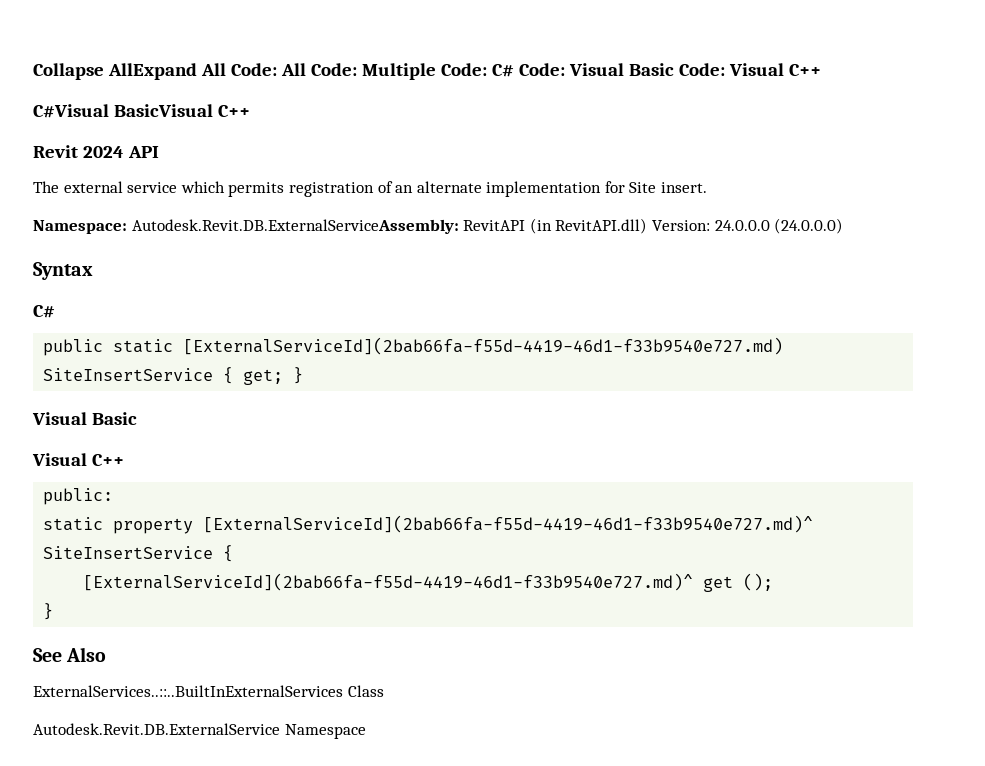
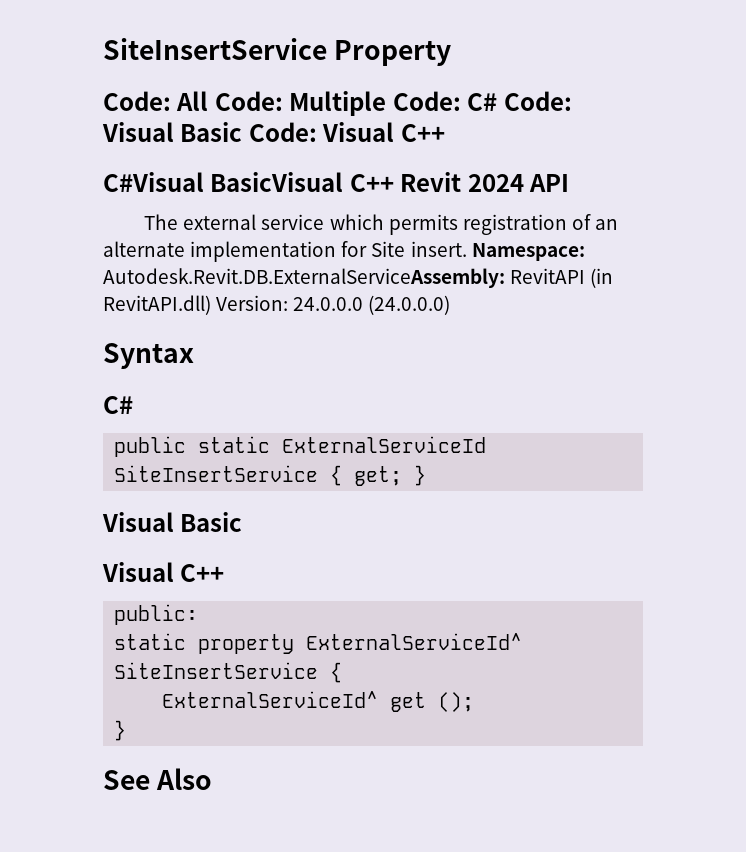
- Collapse AllExpand All Code: All Code: Multiple Code: C# Code: Visual Basic Code: Visual C++
+ SiteInsertService Property
+ Code: All Code: Multiple Code: C# Code: Visual Basic Code: Visual C++
- C#Visual BasicVisual C++
- Revit 2024 API
+ C#Visual BasicVisual C++ Revit 2024 API
- The external service which permits registration of an alternate implementation for Site insert.
- Namespace: Autodesk.Revit.DB.ExternalServiceAssembly: RevitAPI (in RevitAPI.dll) Version: 24.0.0.0 (24.0.0.0)
+ The external service which permits registration of an alternate implementation for Site insert. Namespace: Autodesk.Revit.DB.ExternalServiceAssembly: RevitAPI (in RevitAPI.dll) Version: 24.0.0.0 (24.0.0.0)
- public static [ExternalServiceId](2bab66fa-f55d-4419-46d1-f33b9540e727.md) SiteInsertService { get; }
+ public static ExternalServiceId SiteInsertService { get; }
- static property [ExternalServiceId](2bab66fa-f55d-4419-46d1-f33b9540e727.md)^ SiteInsertService {
+ static property ExternalServiceId^ SiteInsertService {
- [ExternalServiceId](2bab66fa-f55d-4419-46d1-f33b9540e727.md)^ get ();
+ ExternalServiceId^ get ();
- ExternalServices..::..BuiltInExternalServices Class
- Autodesk.Revit.DB.ExternalService Namespace

